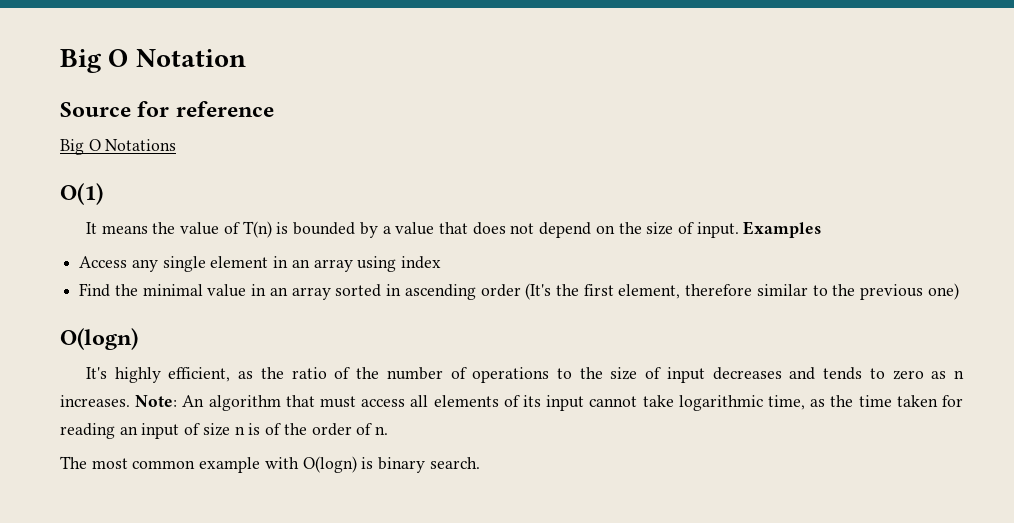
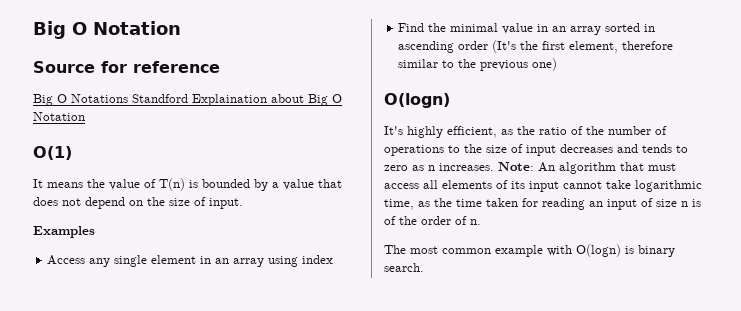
- Big O Notations
+ Big O Notations Standford Explaination about Big O Notation
- It means the value of T(n) is bounded by a value that does not depend on the size of input. Examples
+ It means the value of T(n) is bounded by a value that does not depend on the size of input.
+ Examples

